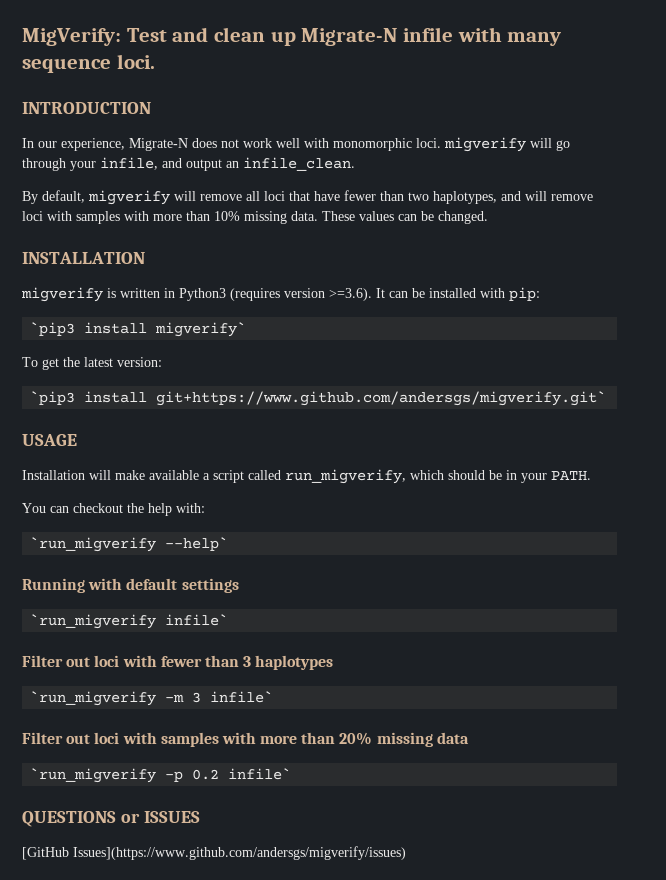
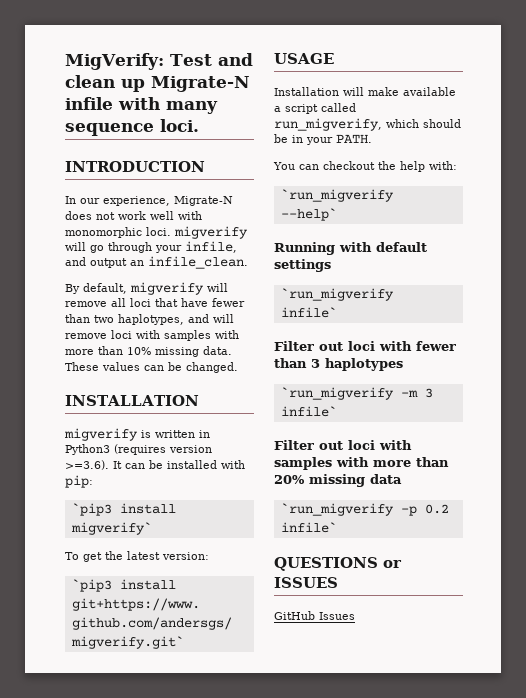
- [GitHub Issues](https://www.github.com/andersgs/migverify/issues)
+ GitHub Issues

